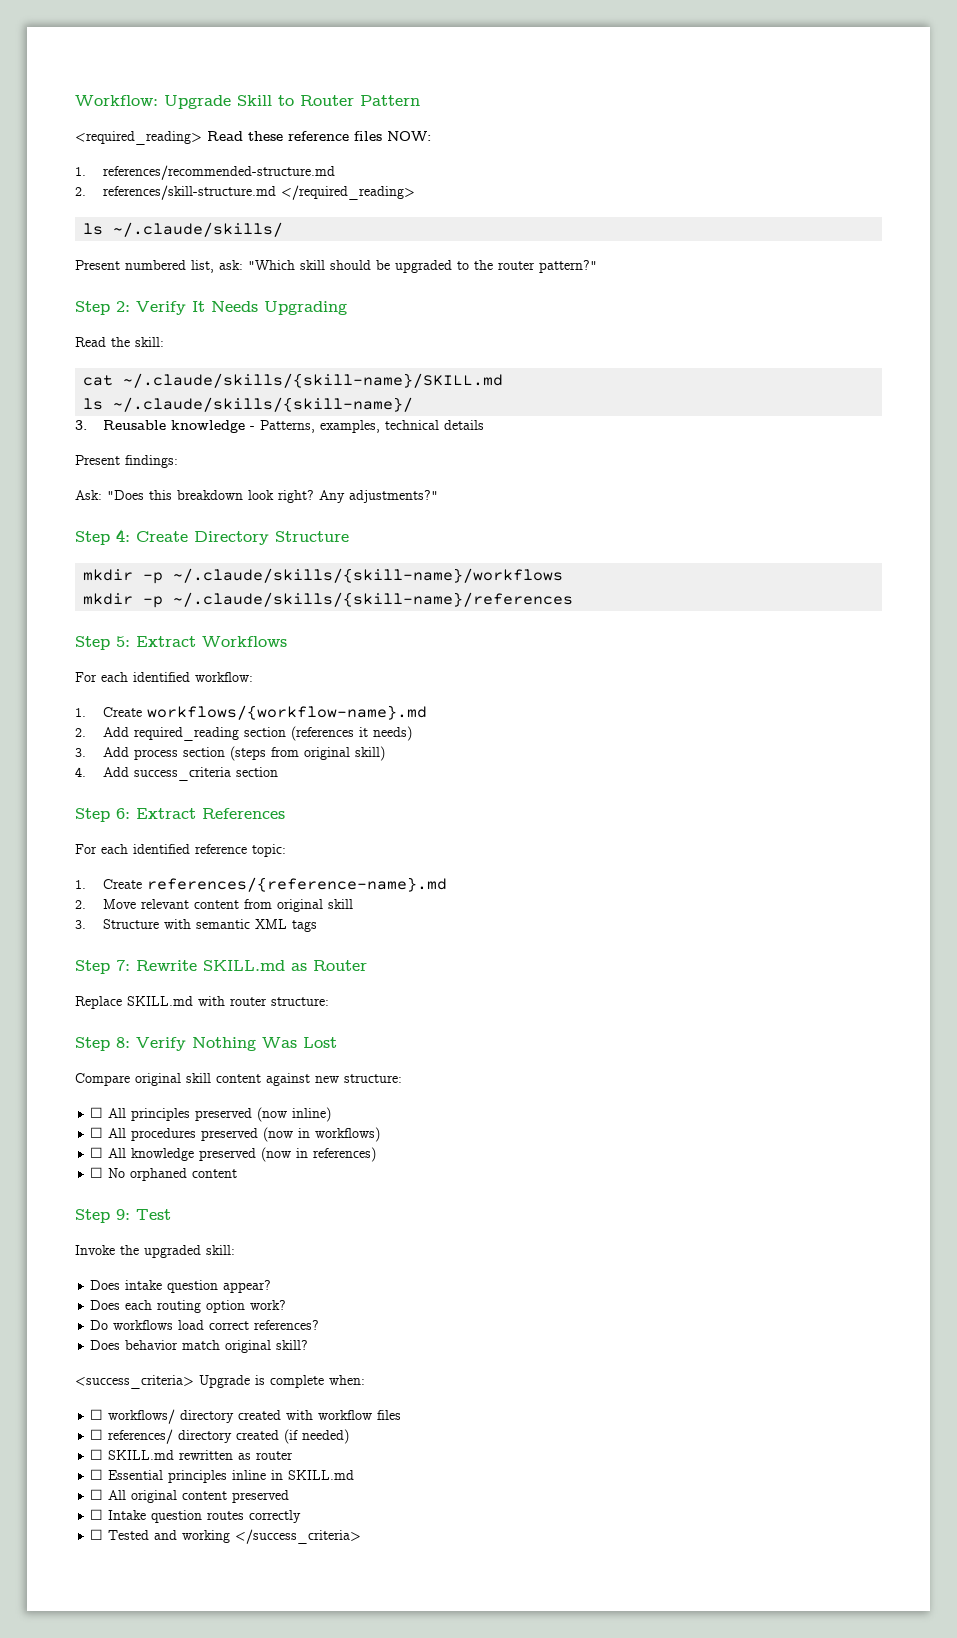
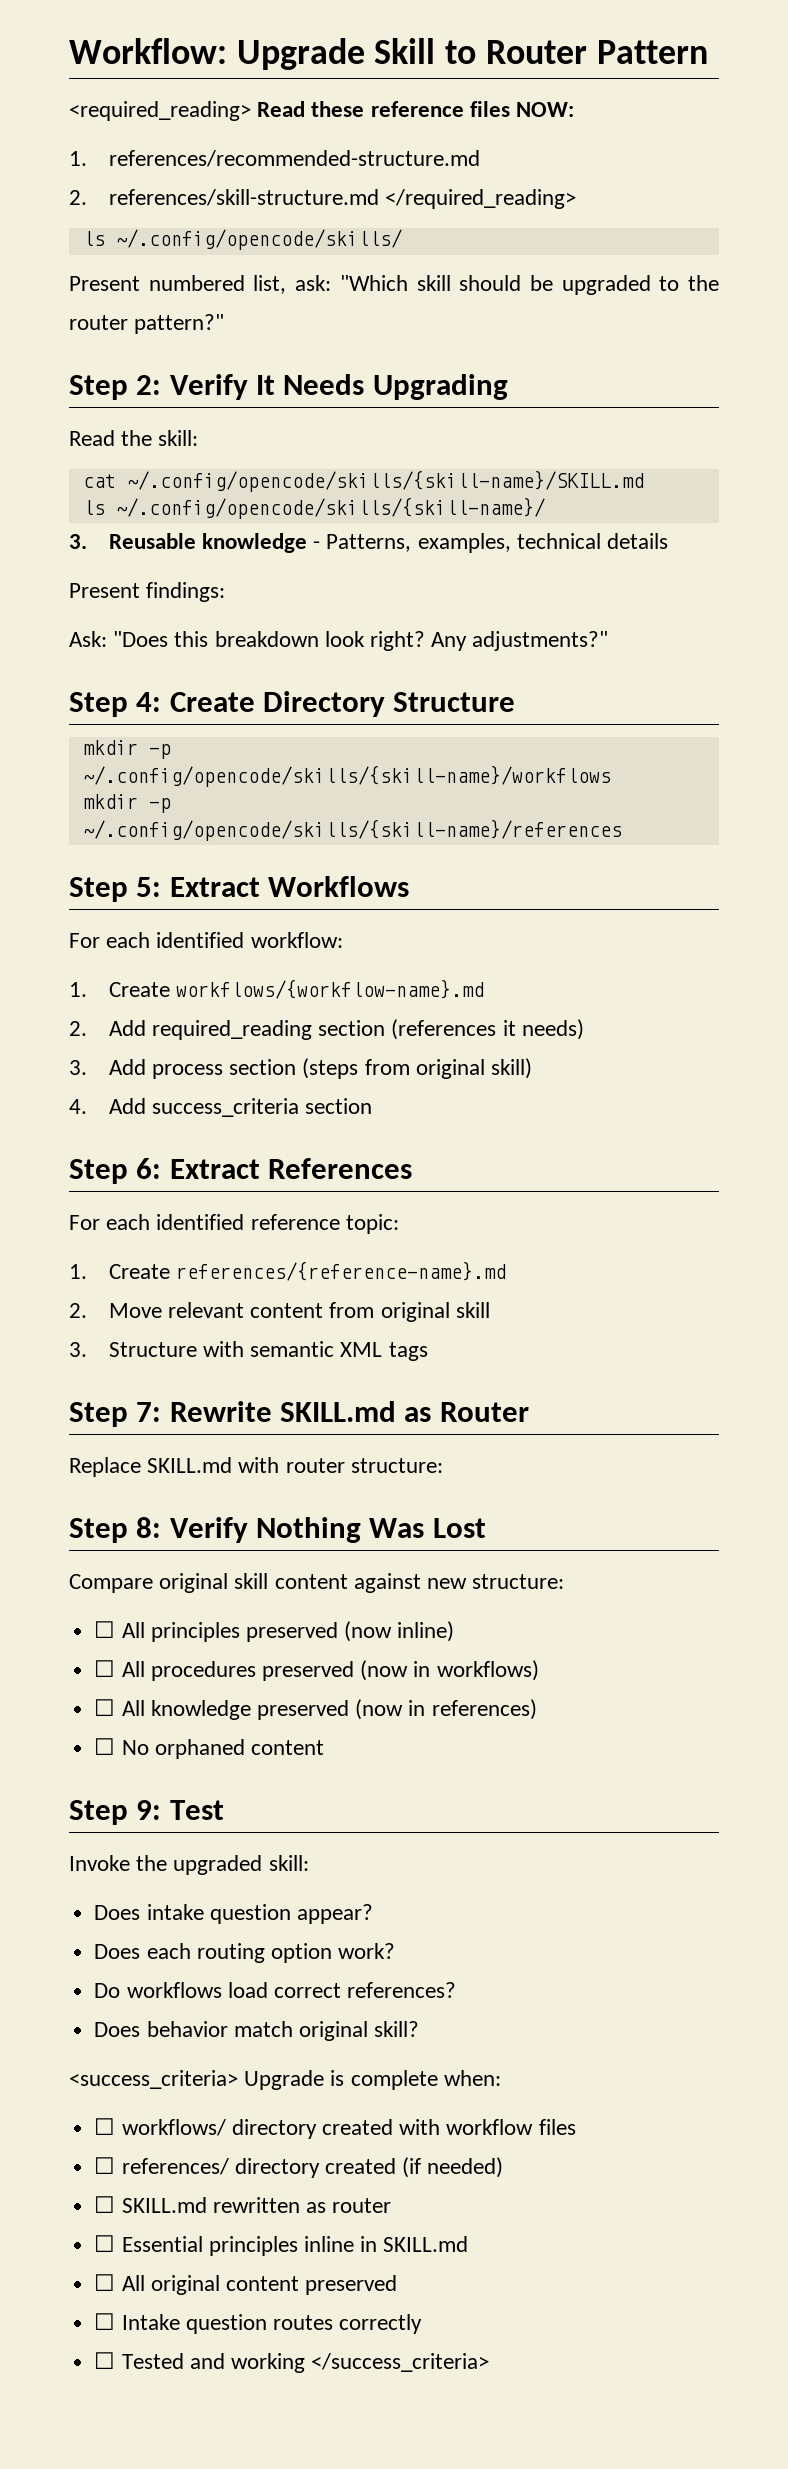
- ls ~/.claude/skills/
+ ls ~/.config/opencode/skills/
- cat ~/.claude/skills/{skill-name}/SKILL.md
- ls ~/.claude/skills/{skill-name}/
+ cat ~/.config/opencode/skills/{skill-name}/SKILL.md
+ ls ~/.config/opencode/skills/{skill-name}/
- mkdir -p ~/.claude/skills/{skill-name}/workflows
- mkdir -p ~/.claude/skills/{skill-name}/references
+ mkdir -p ~/.config/opencode/skills/{skill-name}/workflows
+ mkdir -p ~/.config/opencode/skills/{skill-name}/references

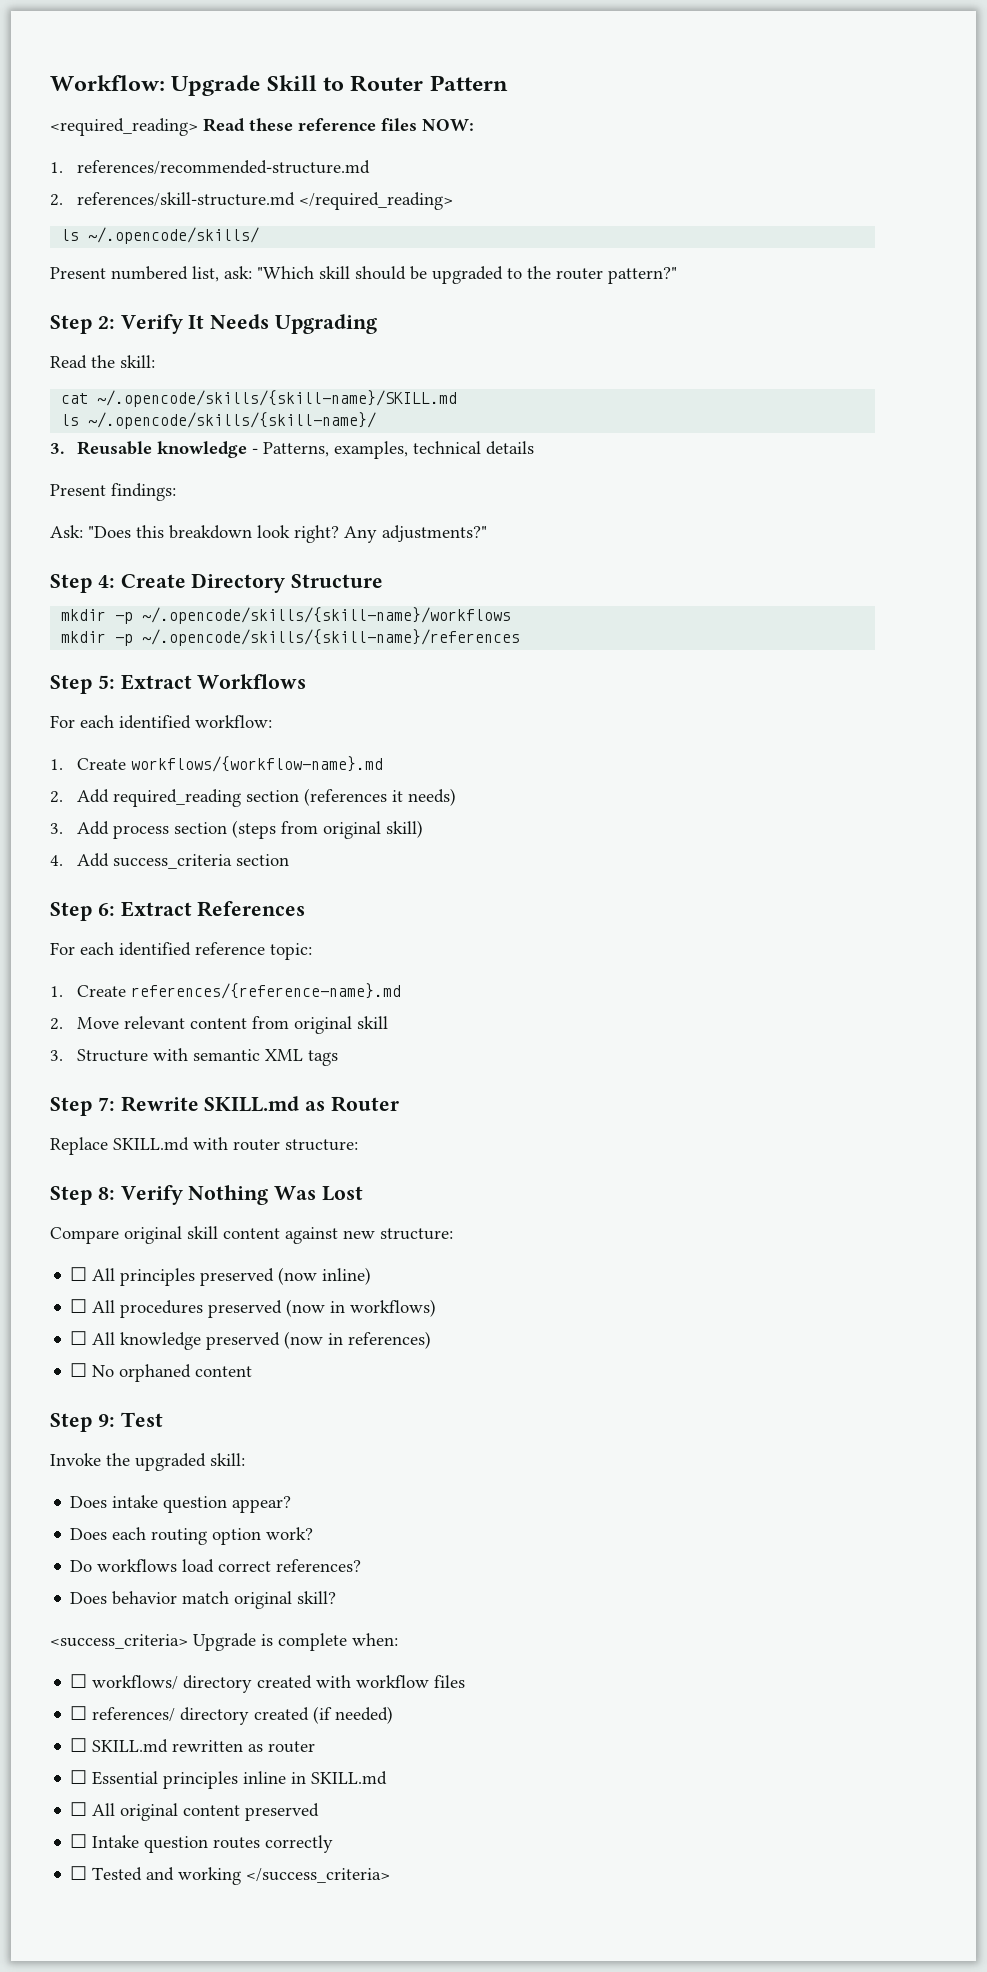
- ls ~/.config/opencode/skills/
+ ls ~/.opencode/skills/
- cat ~/.config/opencode/skills/{skill-name}/SKILL.md
- ls ~/.config/opencode/skills/{skill-name}/
+ cat ~/.opencode/skills/{skill-name}/SKILL.md
+ ls ~/.opencode/skills/{skill-name}/
- mkdir -p ~/.config/opencode/skills/{skill-name}/workflows
- mkdir -p ~/.config/opencode/skills/{skill-name}/references
+ mkdir -p ~/.opencode/skills/{skill-name}/workflows
+ mkdir -p ~/.opencode/skills/{skill-name}/references

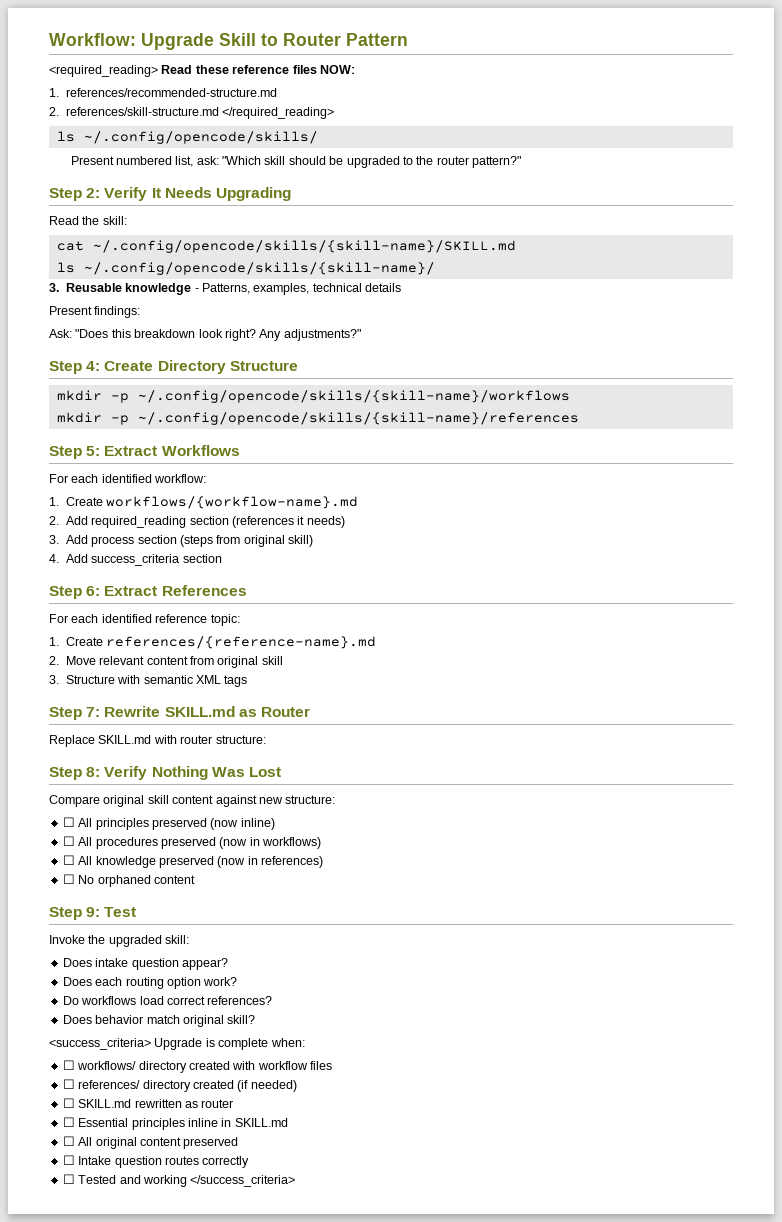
- ls ~/.opencode/skills/
+ ls ~/.config/opencode/skills/
- cat ~/.opencode/skills/{skill-name}/SKILL.md
- ls ~/.opencode/skills/{skill-name}/
+ cat ~/.config/opencode/skills/{skill-name}/SKILL.md
+ ls ~/.config/opencode/skills/{skill-name}/
- mkdir -p ~/.opencode/skills/{skill-name}/workflows
- mkdir -p ~/.opencode/skills/{skill-name}/references
+ mkdir -p ~/.config/opencode/skills/{skill-name}/workflows
+ mkdir -p ~/.config/opencode/skills/{skill-name}/references

